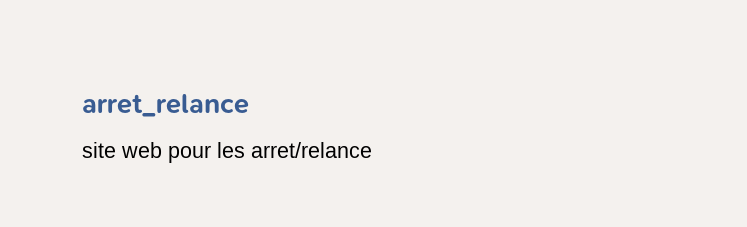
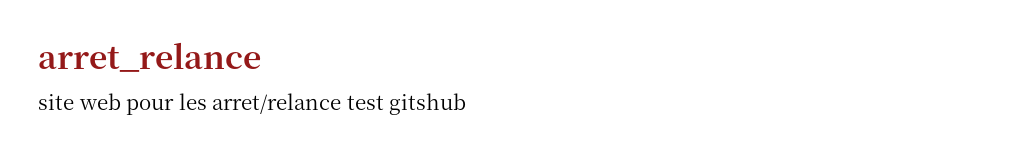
- site web pour les arret/relance
+ site web pour les arret/relance test gitshub

